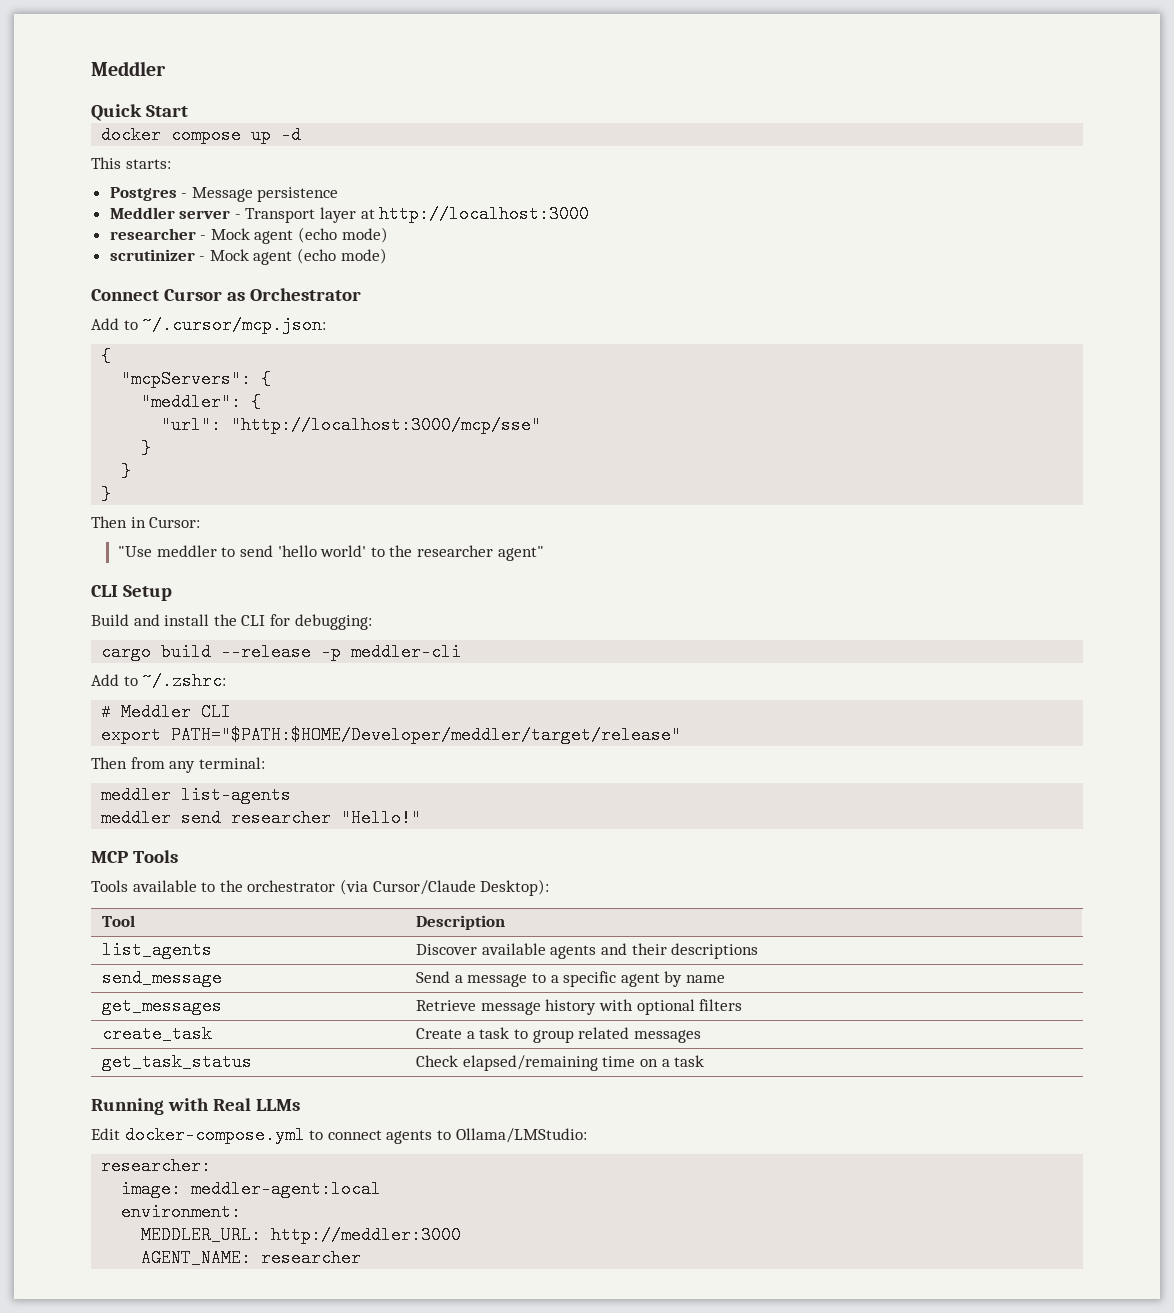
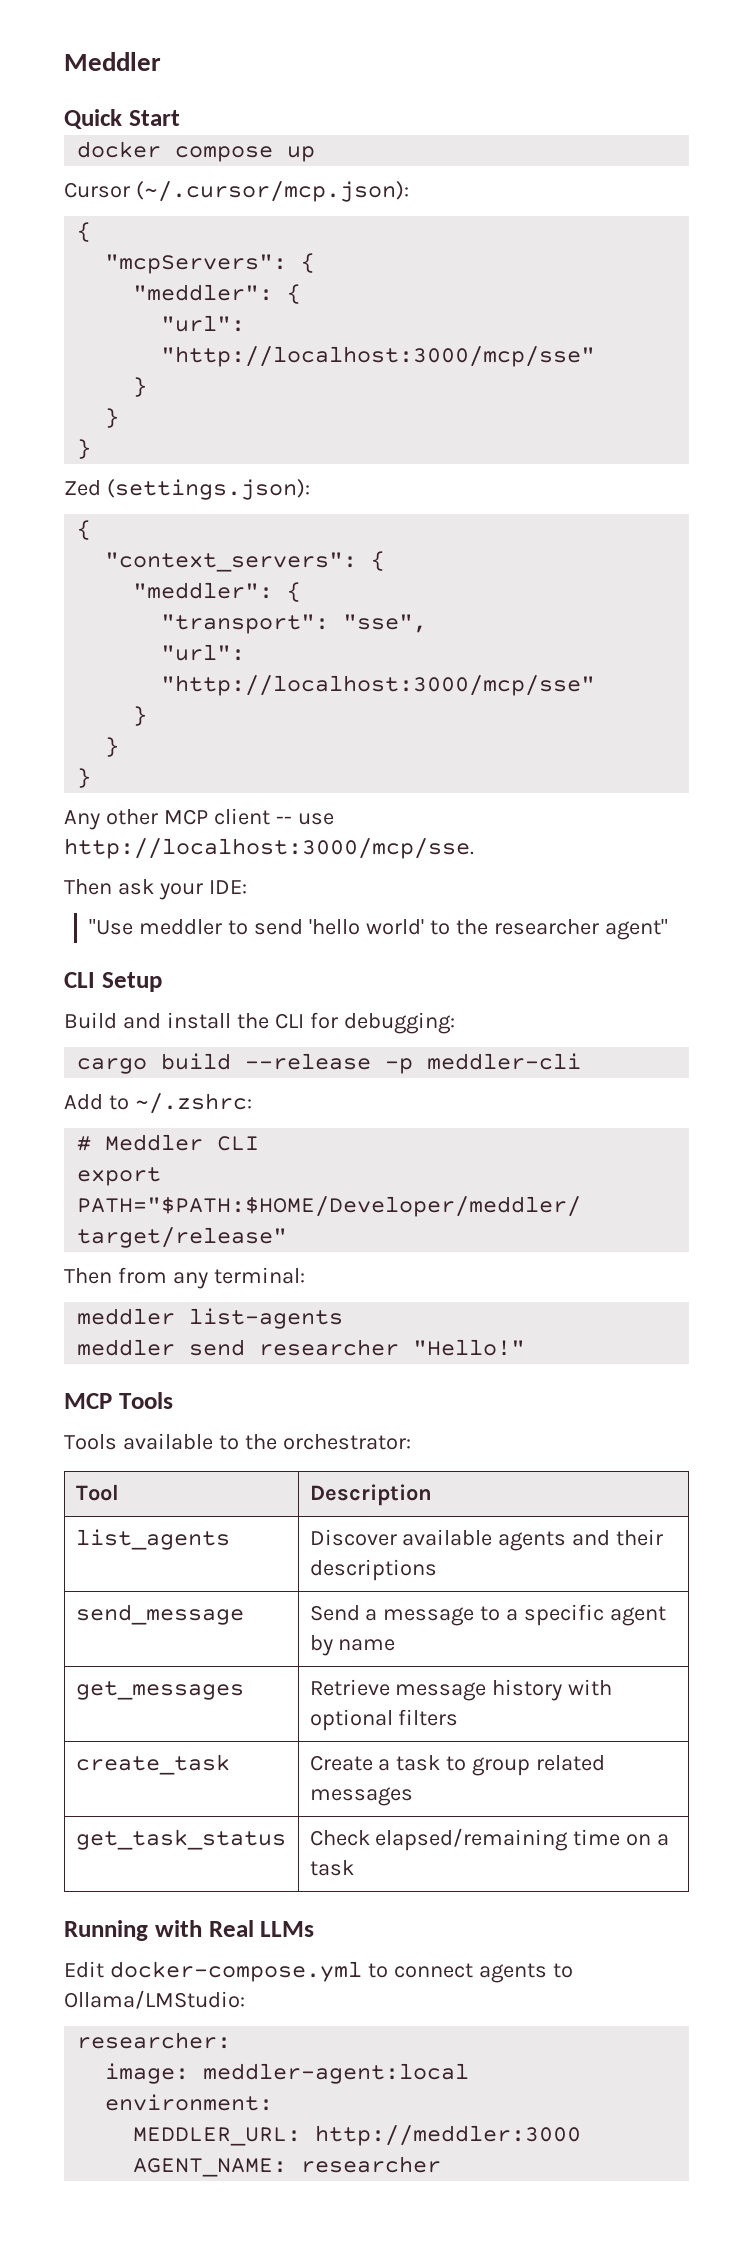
- docker compose up -d
- This starts:
- Postgres - Message persistence
- Meddler server - Transport layer at http://localhost:3000
- researcher - Mock agent (echo mode)
- scrutinizer - Mock agent (echo mode)
- Connect Cursor as Orchestrator
- Add to ~/.cursor/mcp.json:
+ docker compose up
+ Cursor (~/.cursor/mcp.json):
- Then in Cursor:
+ Zed (settings.json):
+ {
+ "context_servers": {
+ "meddler": {
+ "transport": "sse",
+ "url": "http://localhost:3000/mcp/sse"
+ }
+ }
+ }
+ Any other MCP client -- use http://localhost:3000/mcp/sse.
+ Then ask your IDE:
- Tools available to the orchestrator (via Cursor/Claude Desktop):
+ Tools available to the orchestrator:

